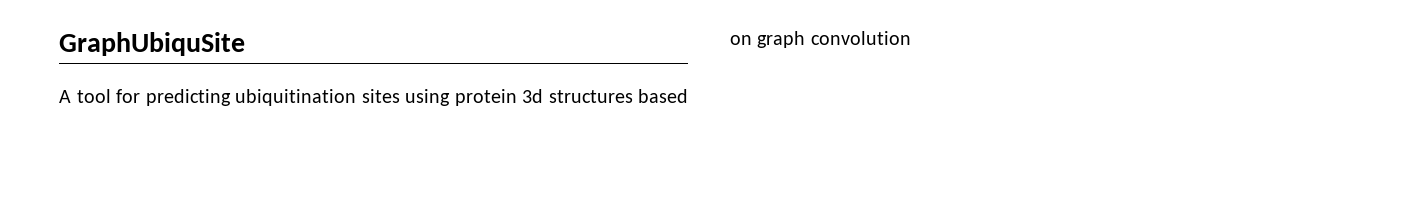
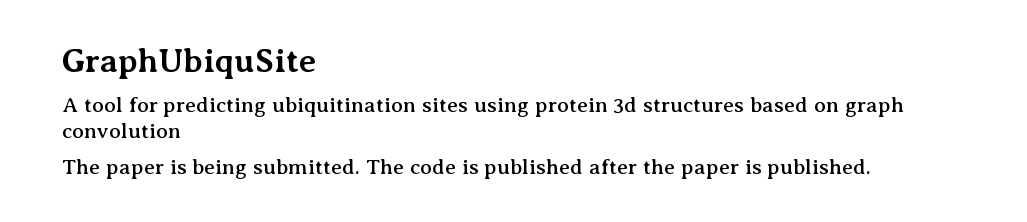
+ The paper is being submitted. The code is published after the paper is published.

